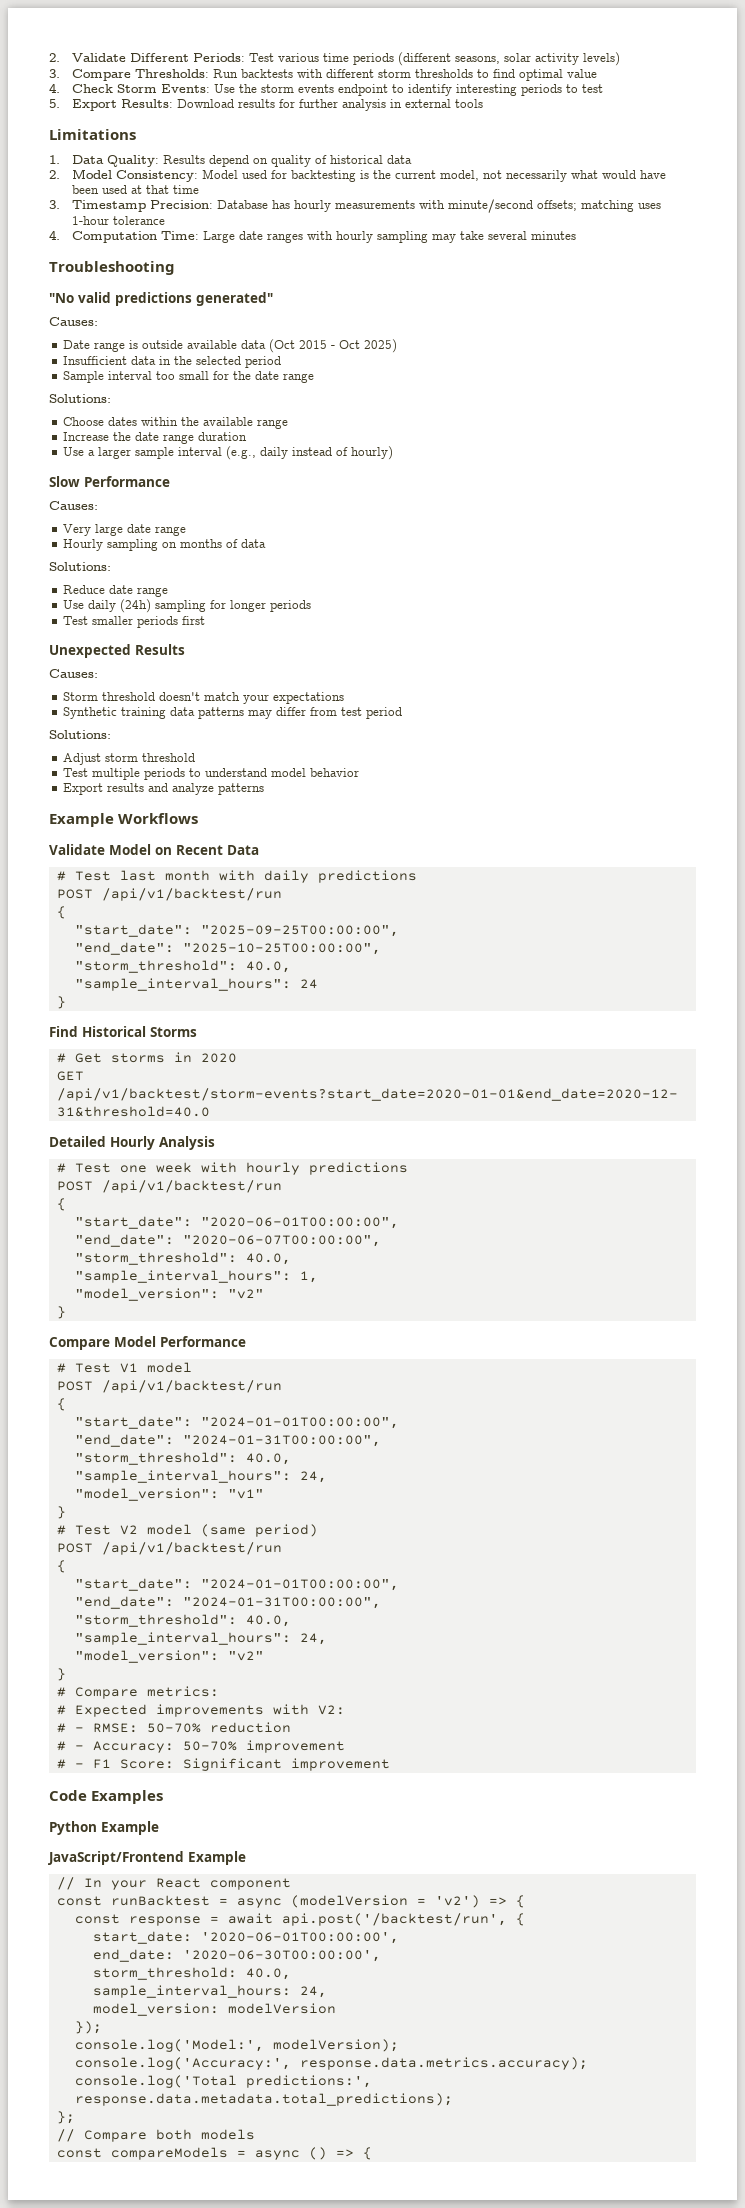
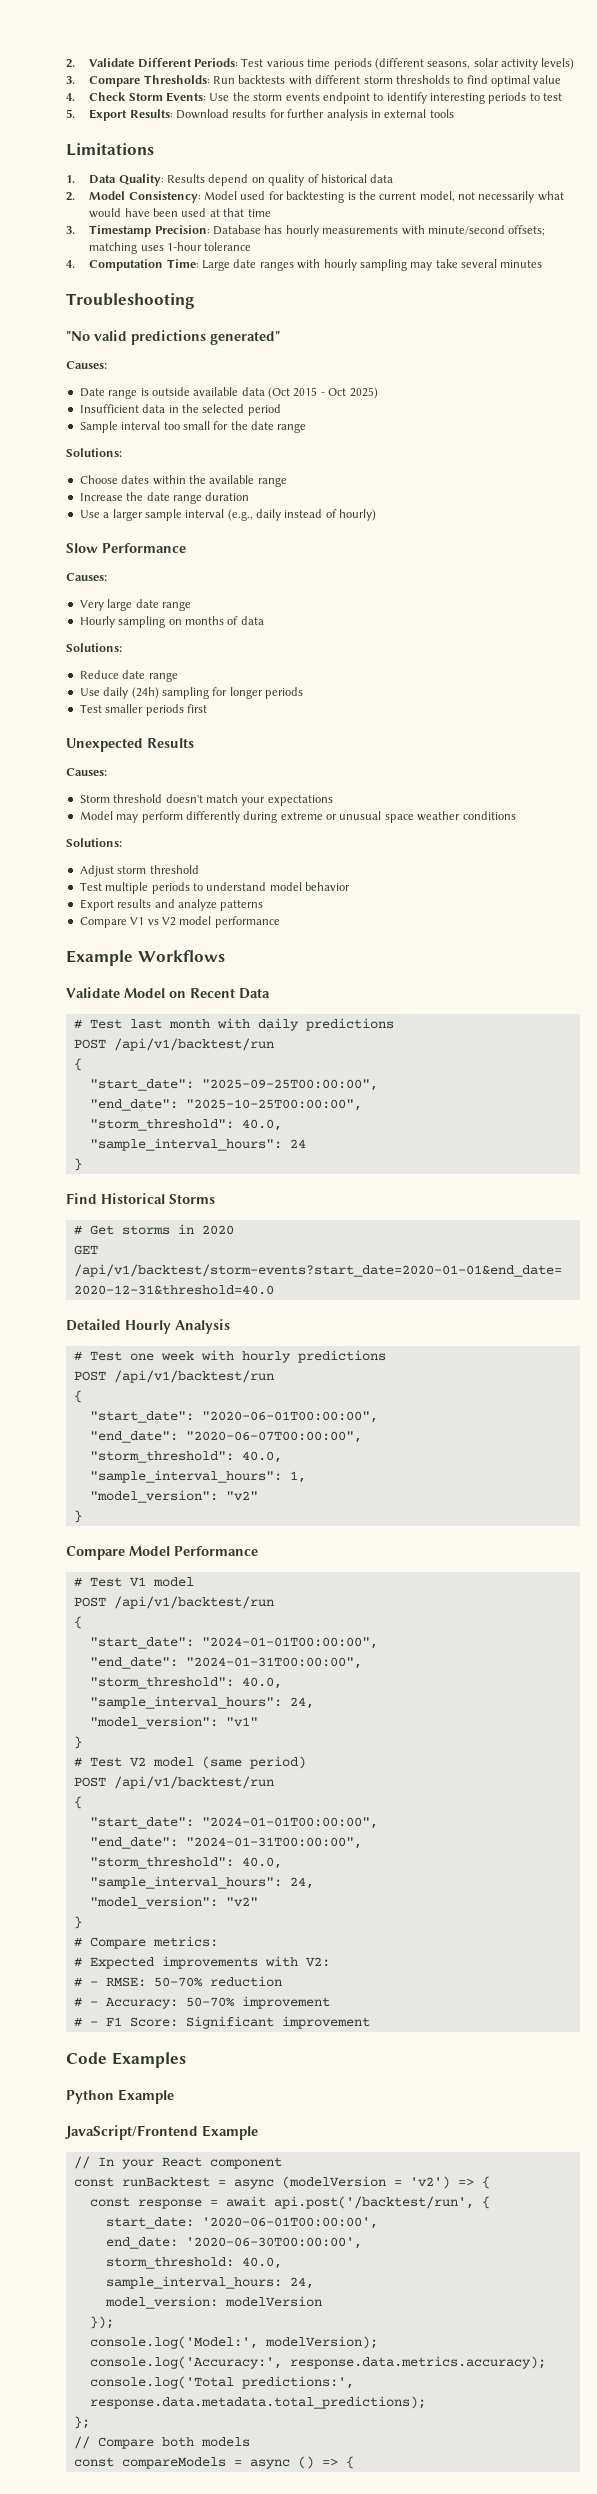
- Synthetic training data patterns may differ from test period
+ Model may perform differently during extreme or unusual space weather conditions
+ Compare V1 vs V2 model performance

